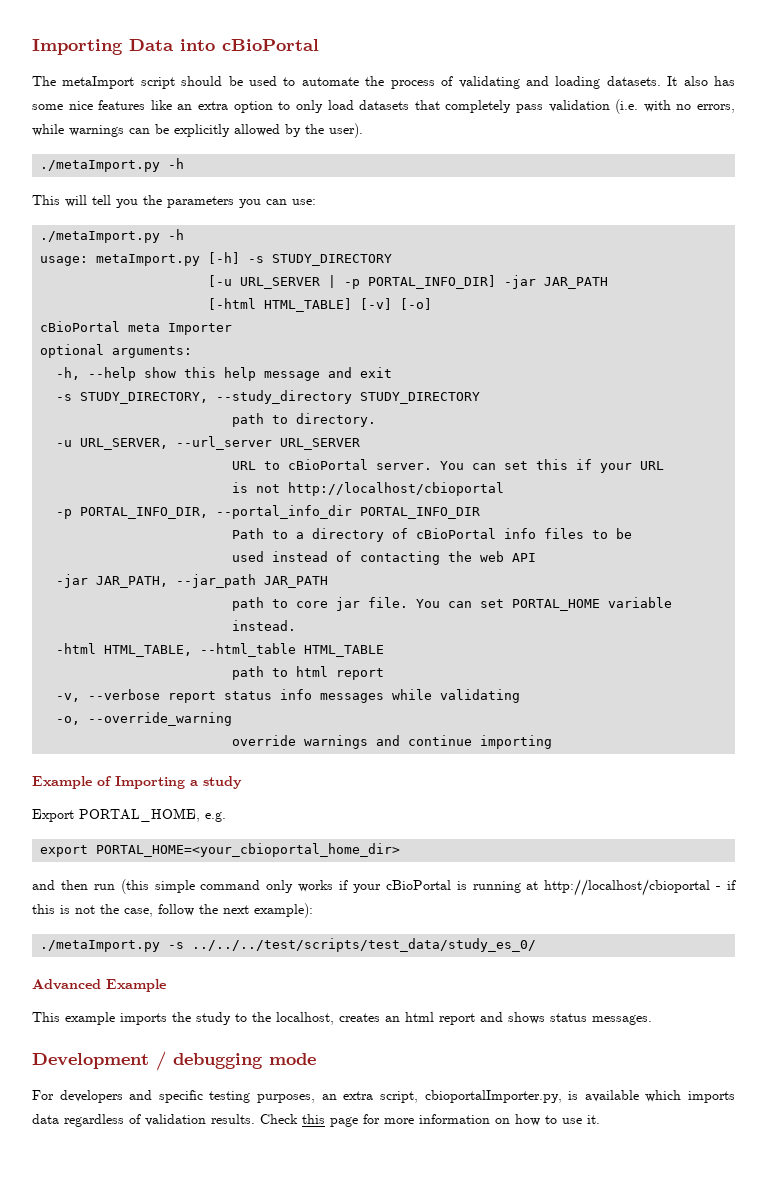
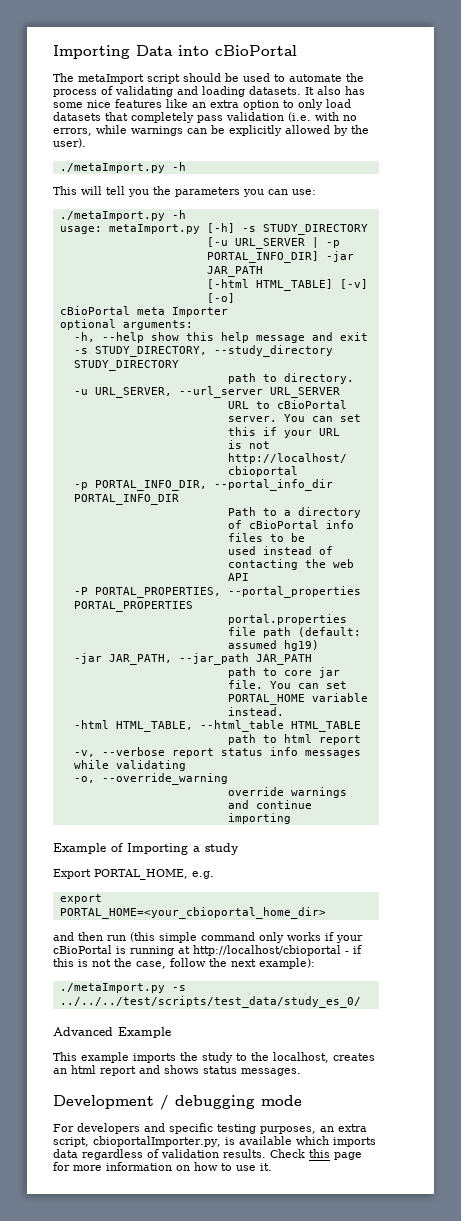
+ -P PORTAL_PROPERTIES, --portal_properties PORTAL_PROPERTIES
+ portal.properties file path (default: assumed hg19)

